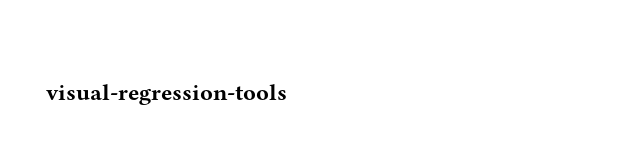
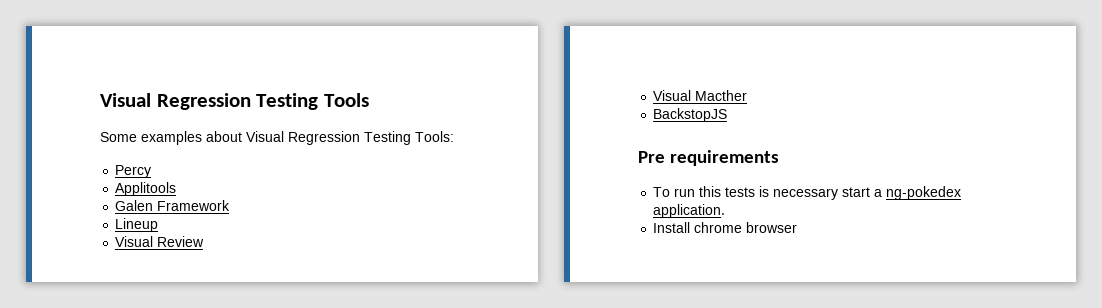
- visual-regression-tools
+ Visual Regression Testing Tools
+ Some examples about Visual Regression Testing Tools:
+ Percy
+ Applitools
+ Galen Framework
+ Lineup
+ Visual Review
+ Visual Macther
+ BackstopJS
+ Pre requirements
+ To run this tests is necessary start a ng-pokedex application.
+ Install chrome browser

